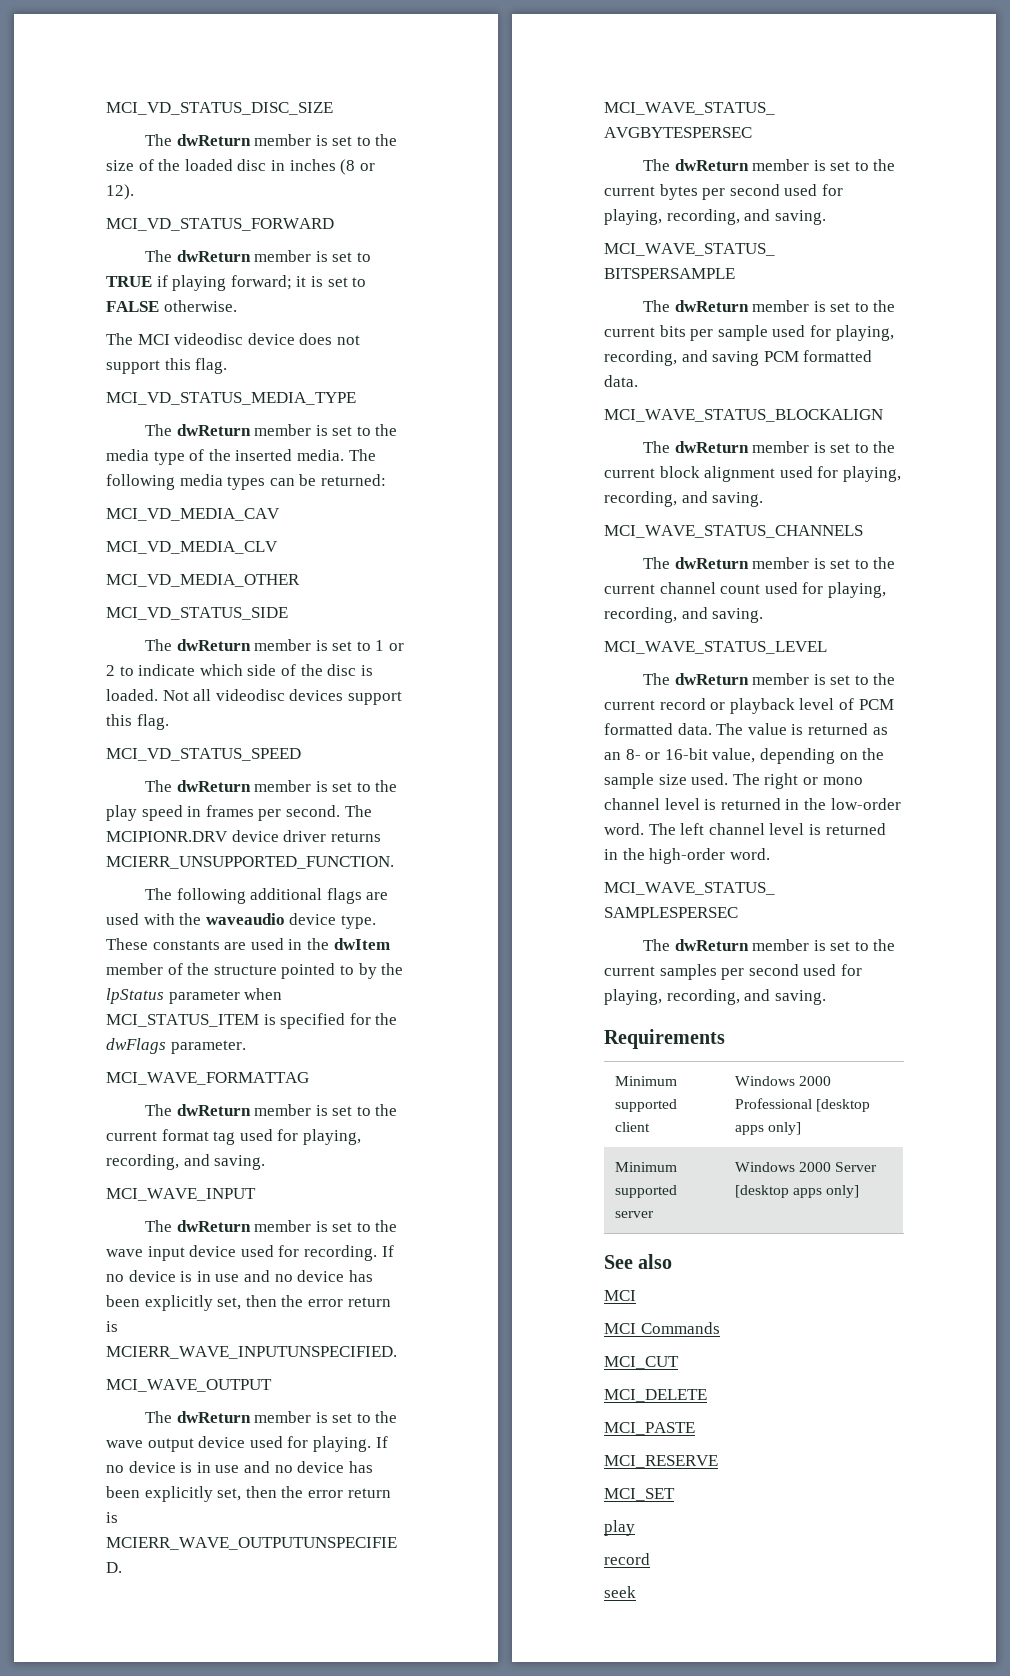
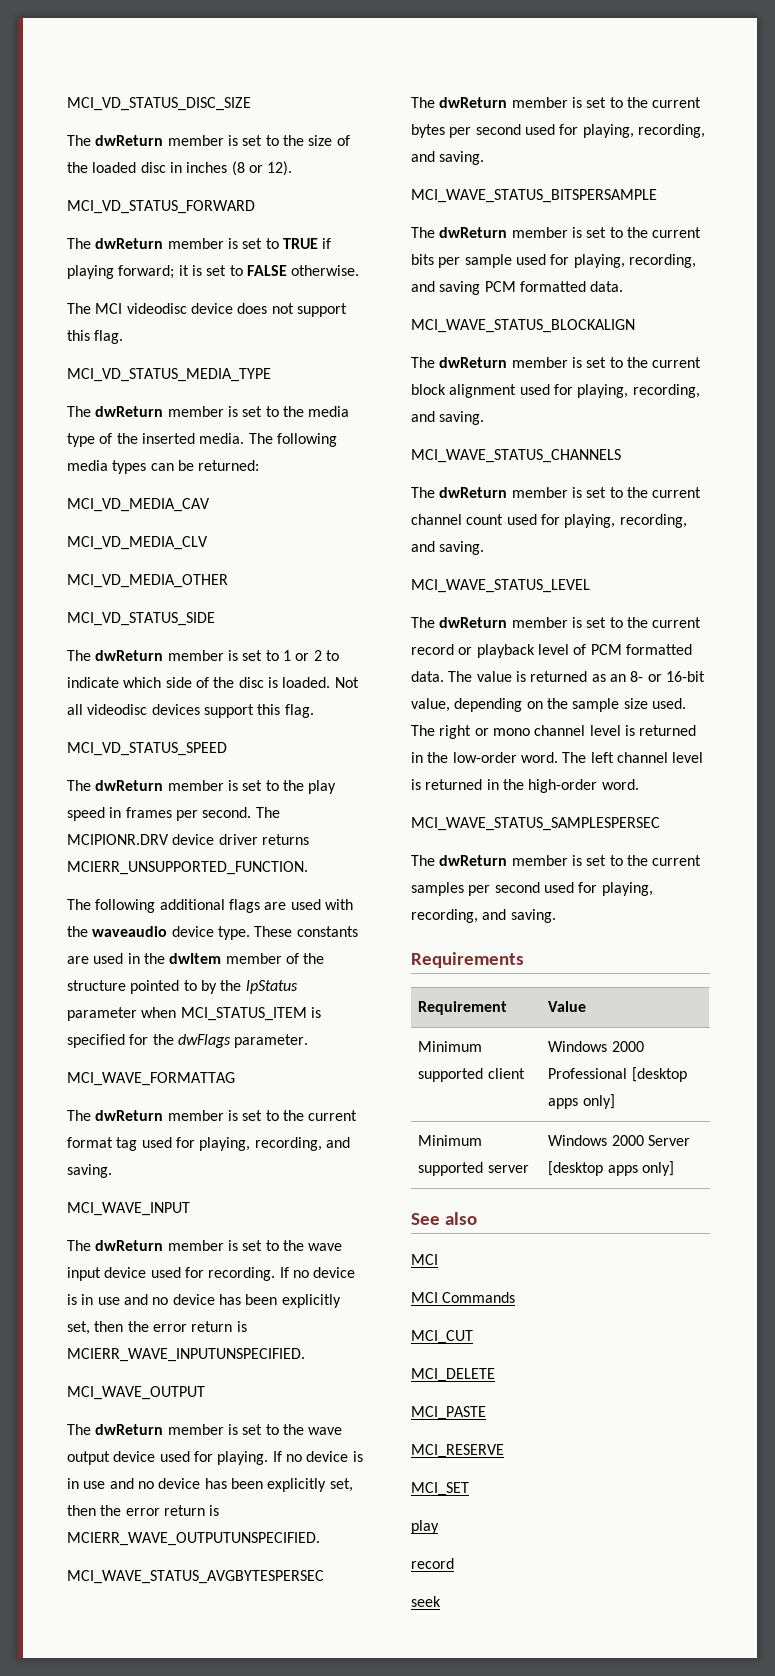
+ Requirement | Value

